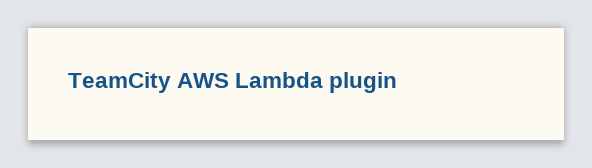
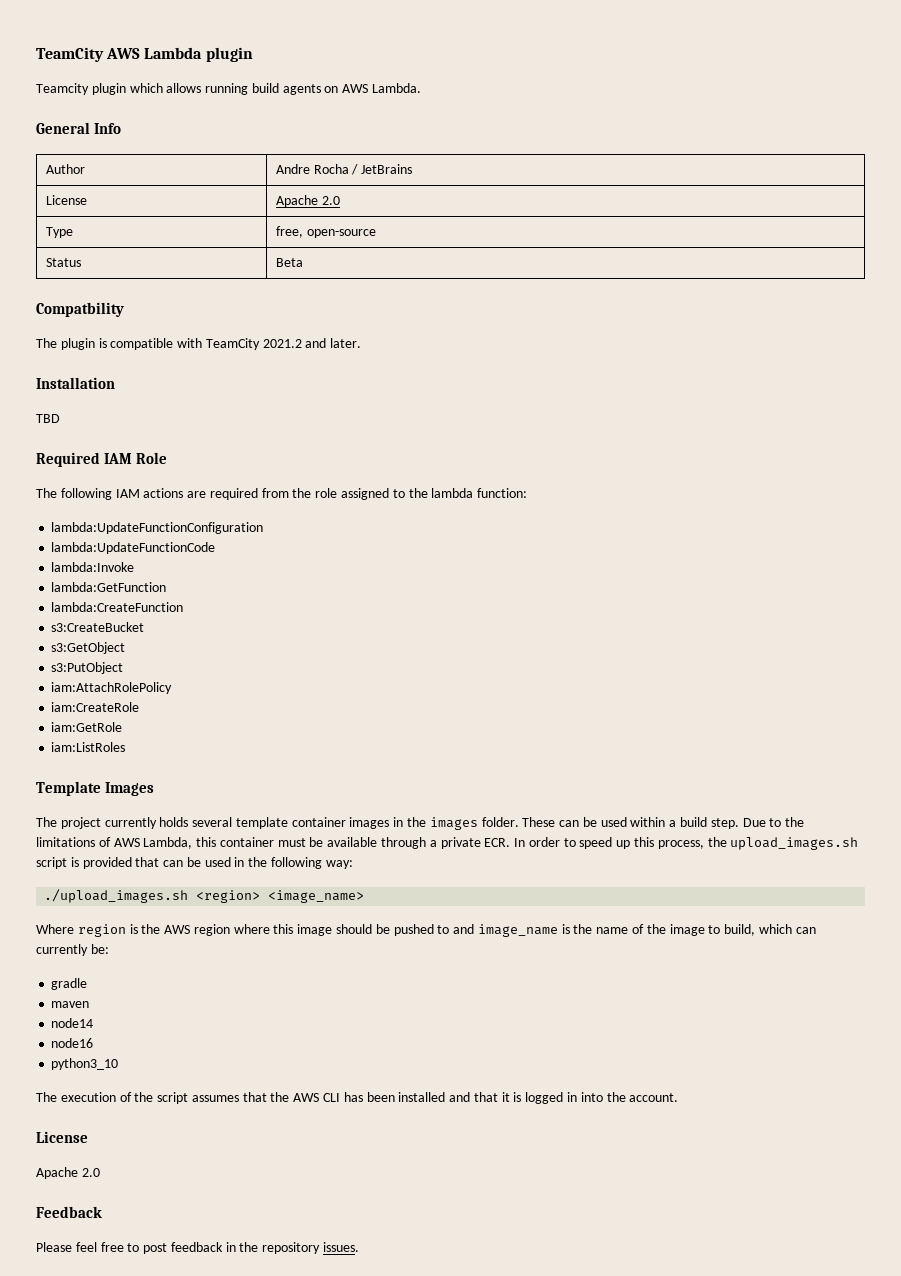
+ Teamcity plugin which allows running build agents on AWS Lambda.
+ General Info
+ Author | Andre Rocha / JetBrains
+ License | Apache 2.0
+ Type | free, open-source
+ Status | Beta
+ Compatbility
+ The plugin is compatible with TeamCity 2021.2 and later.
+ Installation
+ TBD
+ Required IAM Role
+ The following IAM actions are required from the role assigned to the lambda function:
+ lambda:UpdateFunctionConfiguration
+ lambda:UpdateFunctionCode
+ lambda:Invoke
+ lambda:GetFunction
+ lambda:CreateFunction
+ s3:CreateBucket
+ s3:GetObject
+ s3:PutObject
+ iam:AttachRolePolicy
+ iam:CreateRole
+ iam:GetRole
+ iam:ListRoles
+ Template Images
+ The project currently holds several template container images in the images folder. These can be used within a build step. Due to the limitations of AWS Lambda, this container must be available through a private ECR. In order to speed up this process, the upload_images.sh script is provided that can be used in the following way:
+ ./upload_images.sh <region> <image_name>
+ Where region is the AWS region where this image should be pushed to and image_name is the name of the image to build, which can currently be:
+ gradle
+ maven
+ node14
+ node16
+ python3_10
+ The execution of the script assumes that the AWS CLI has been installed and that it is logged in into the account.
+ License
+ Apache 2.0
+ Feedback
+ Please feel free to post feedback in the repository issues.

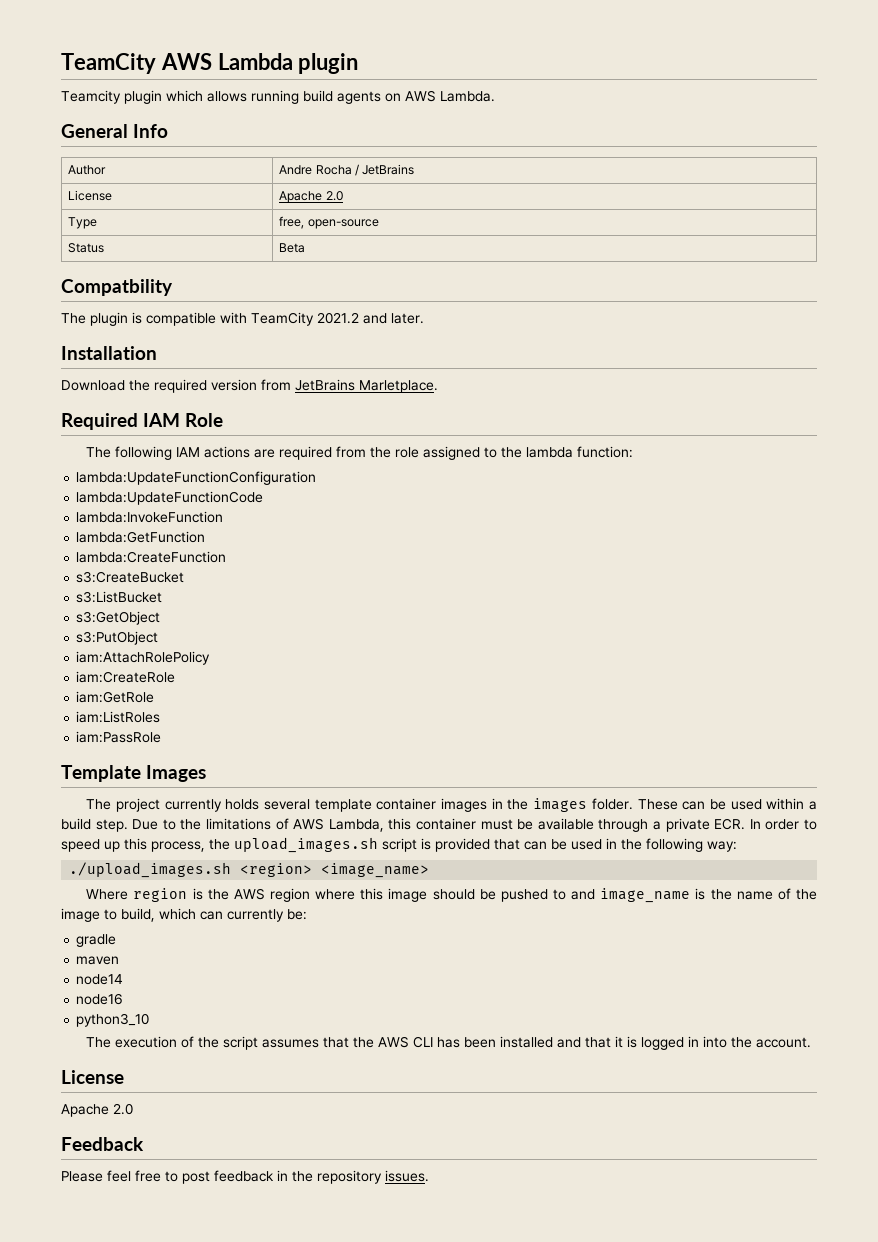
- TBD
+ Download the required version from JetBrains Marletplace.
- lambda:Invoke
+ lambda:InvokeFunction
+ s3:ListBucket
+ iam:PassRole

